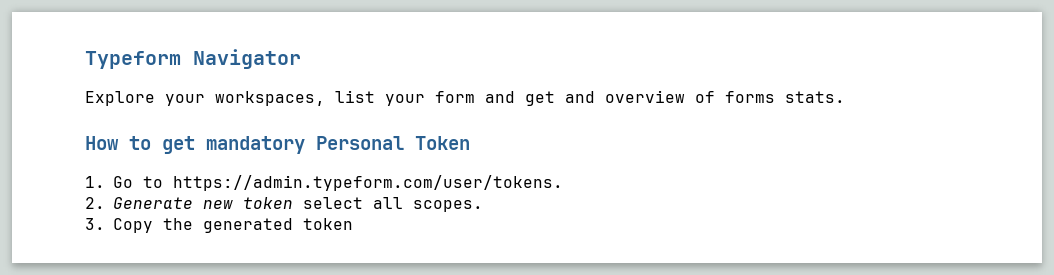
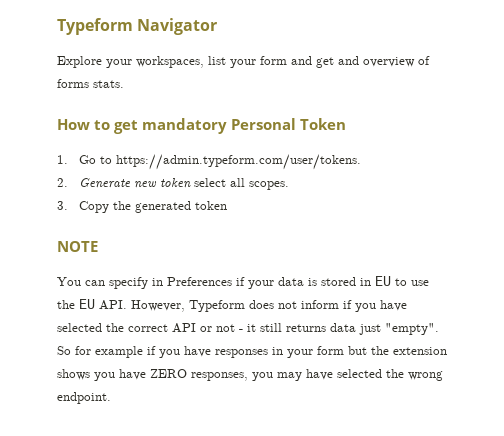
+ NOTE
+ You can specify in Preferences if your data is stored in EU to use the EU API. However, Typeform does not inform if you have selected the correct API or not - it still returns data just "empty". So for example if you have responses in your form but the extension shows you have ZERO responses, you may have selected the wrong endpoint.

